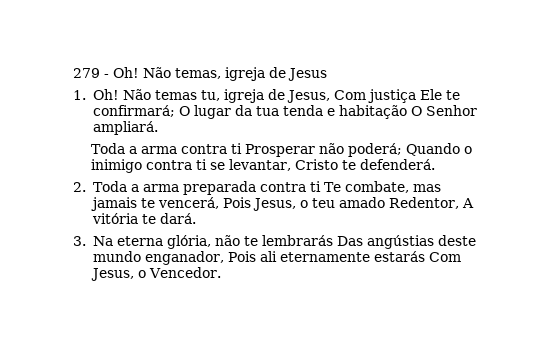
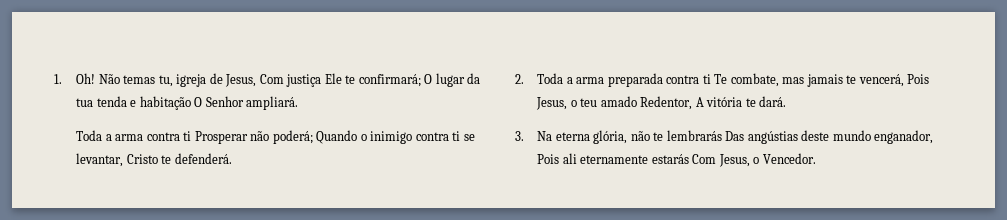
- 279 - Oh! Não temas, igreja de Jesus

